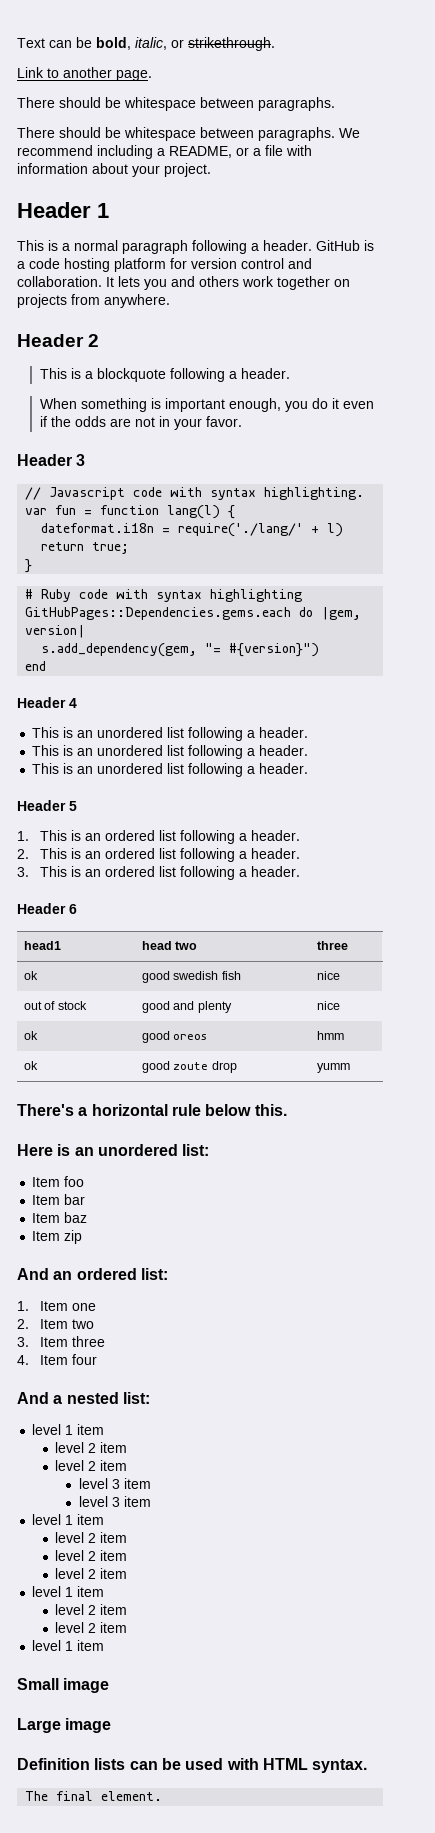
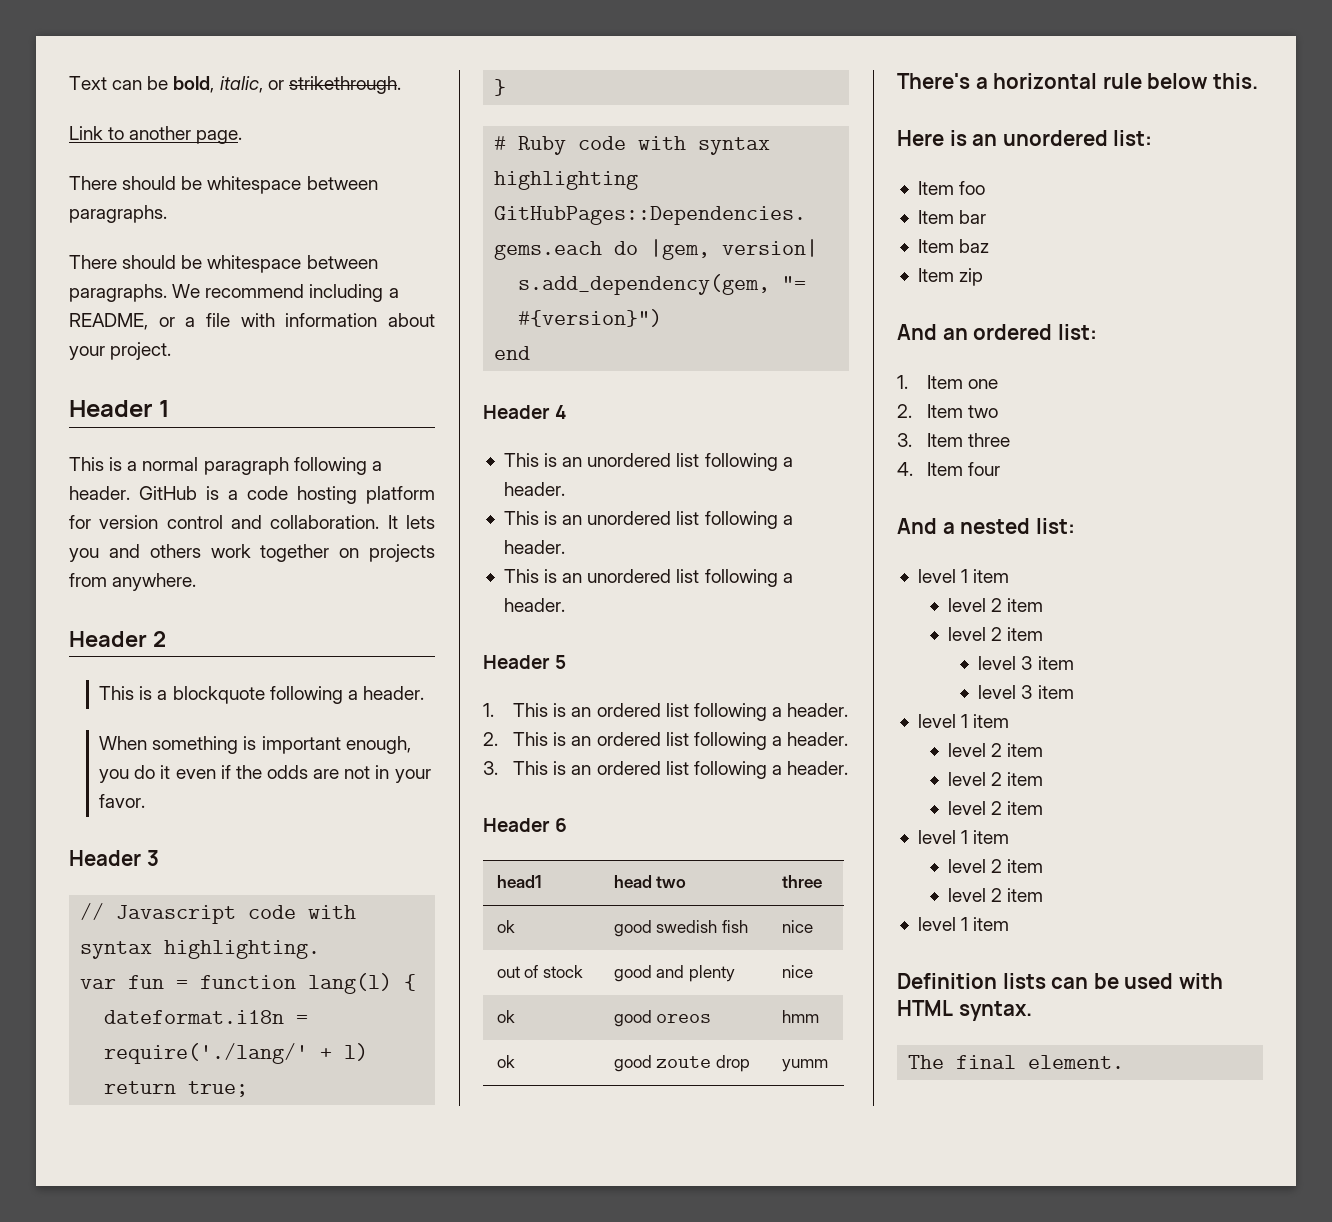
- Small image
- Large image

